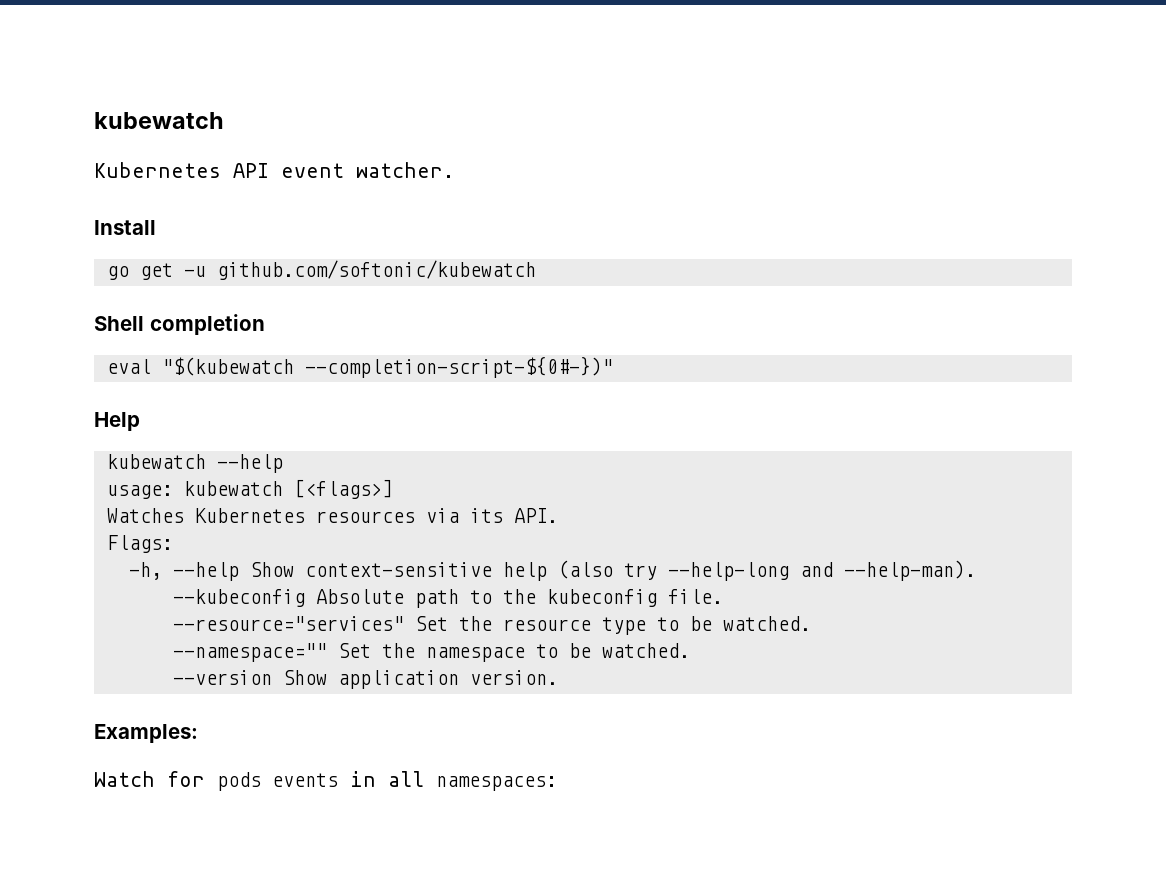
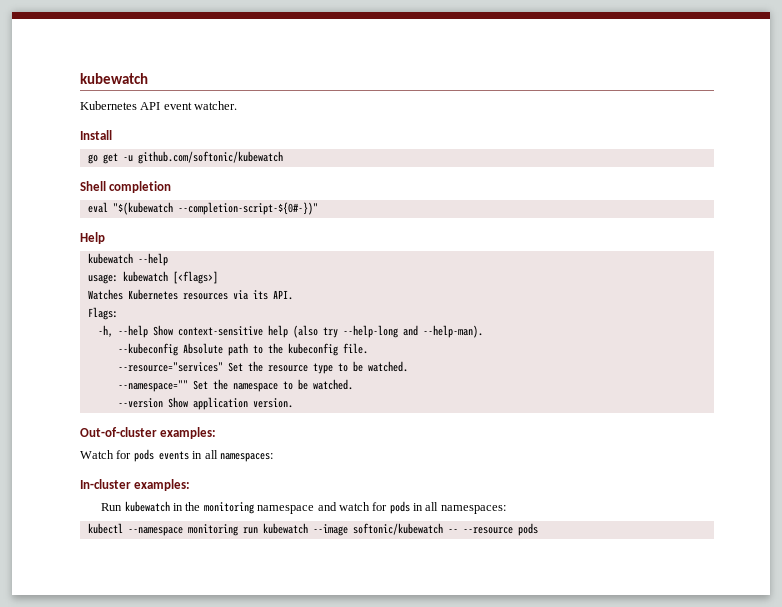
- Examples:
+ Out-of-cluster examples:
+ In-cluster examples:
+ Run kubewatch in the monitoring namespace and watch for pods in all namespaces:
+ kubectl --namespace monitoring run kubewatch --image softonic/kubewatch -- --resource pods

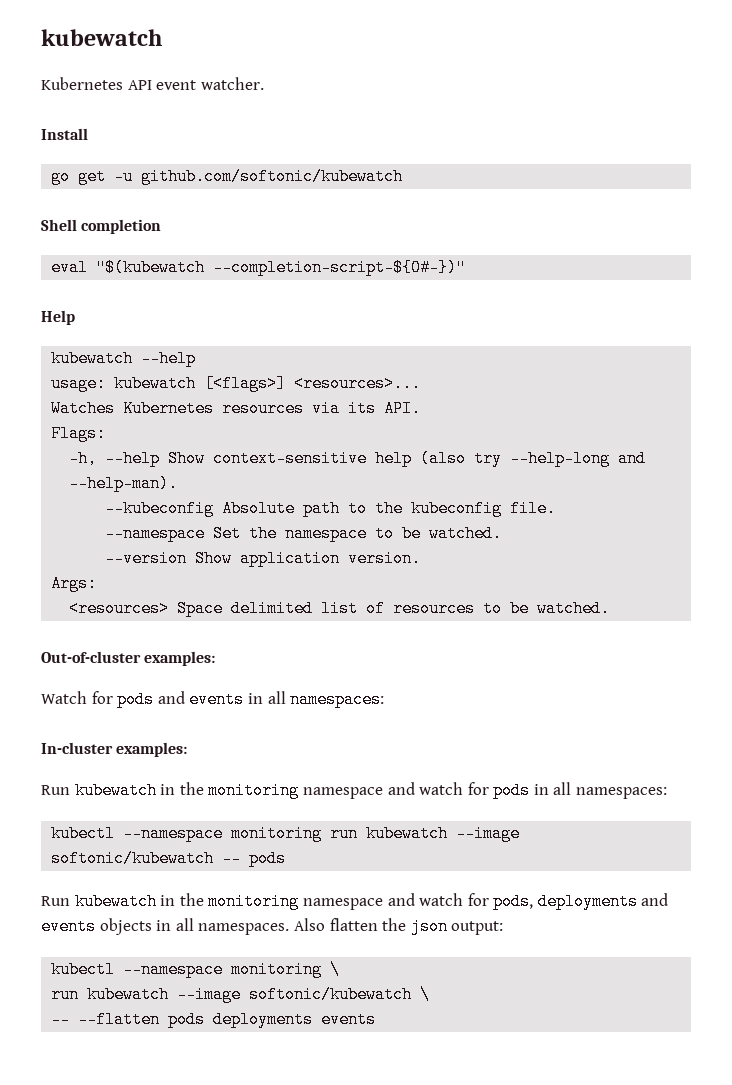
- usage: kubewatch [<flags>]
+ usage: kubewatch [<flags>] <resources>...
- --resource="services" Set the resource type to be watched.
- --namespace="" Set the namespace to be watched.
+ --namespace Set the namespace to be watched.
+ Args:
+ <resources> Space delimited list of resources to be watched.
- Watch for pods events in all namespaces:
+ Watch for pods and events in all namespaces:
- kubectl --namespace monitoring run kubewatch --image softonic/kubewatch -- --resource pods
+ kubectl --namespace monitoring run kubewatch --image softonic/kubewatch -- pods
+ Run kubewatch in the monitoring namespace and watch for pods, deployments and events objects in all namespaces. Also flatten the json output:
+ kubectl --namespace monitoring \
+ run kubewatch --image softonic/kubewatch \
+ -- --flatten pods deployments events

